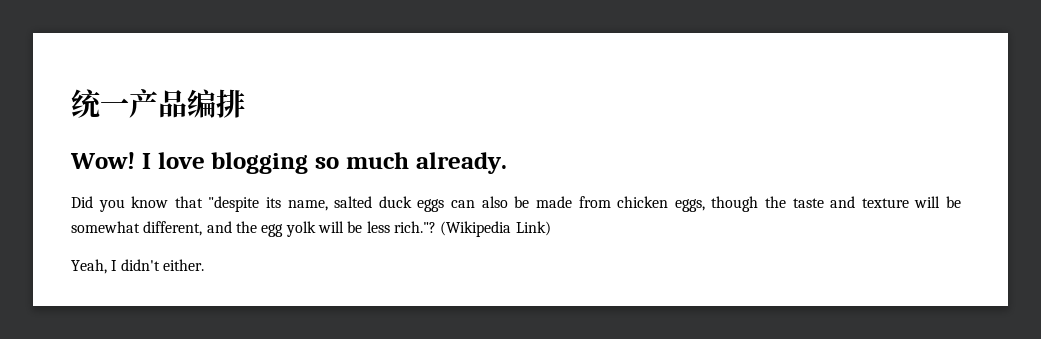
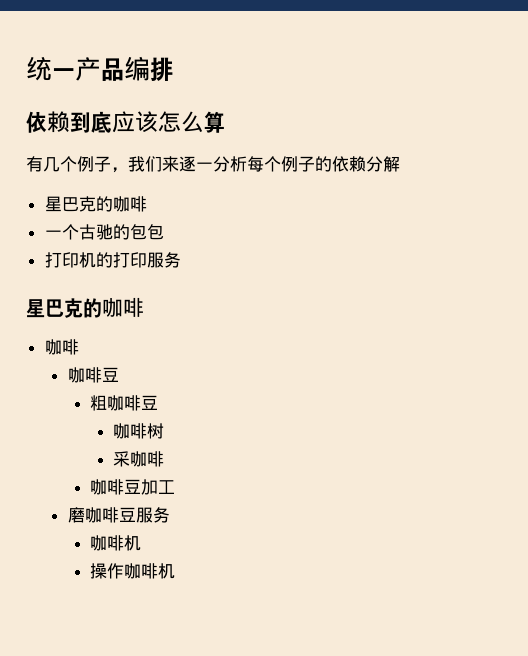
- Wow! I love blogging so much already.
- Did you know that "despite its name, salted duck eggs can also be made from chicken eggs, though the taste and texture will be somewhat different, and the egg yolk will be less rich."? (Wikipedia Link)
- Yeah, I didn't either.
+ 依赖到底应该怎么算
+ 有几个例子，我们来逐一分析每个例子的依赖分解
+ 星巴克的咖啡
+ 一个古驰的包包
+ 打印机的打印服务
+ 星巴克的咖啡
+ 咖啡
+ 咖啡豆
+ 粗咖啡豆
+ 咖啡树
+ 采咖啡
+ 咖啡豆加工
+ 磨咖啡豆服务
+ 咖啡机
+ 操作咖啡机

